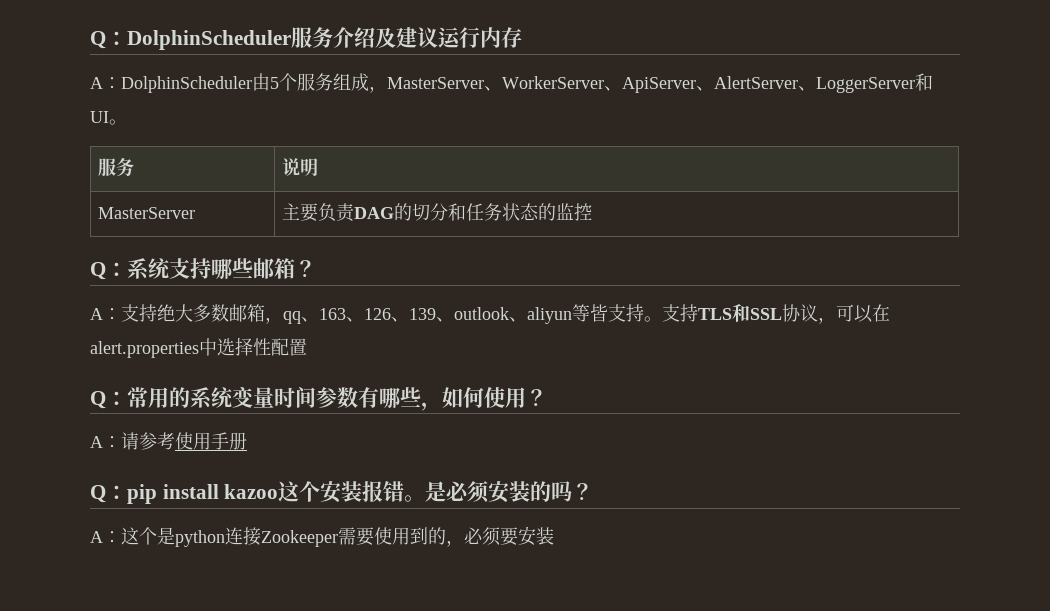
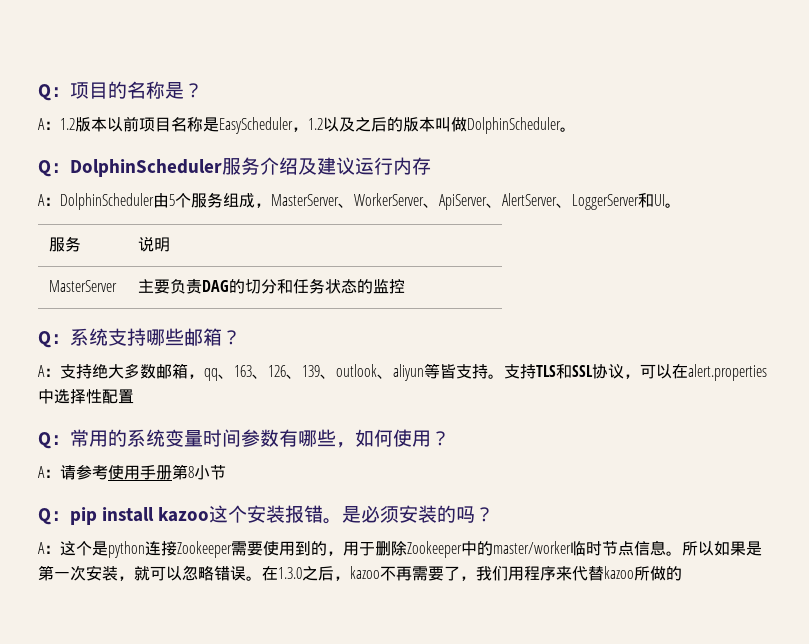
+ Q：项目的名称是？
+ A：1.2版本以前项目名称是EasyScheduler，1.2以及之后的版本叫做DolphinScheduler。
- A：请参考使用手册
+ A：请参考使用手册第8小节
- A：这个是python连接Zookeeper需要使用到的，必须要安装
+ A：这个是python连接Zookeeper需要使用到的，用于删除Zookeeper中的master/worker临时节点信息。所以如果是第一次安装，就可以忽略错误。在1.3.0之后，kazoo不再需要了，我们用程序来代替kazoo所做的

